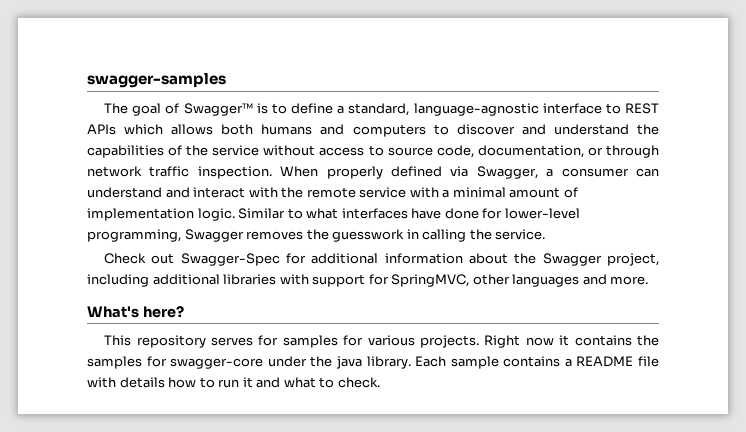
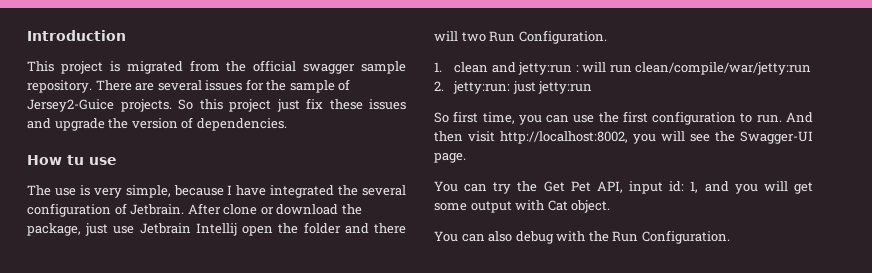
- swagger-samples
- The goal of Swagger™ is to define a standard, language-agnostic interface to REST APIs which allows both humans and computers to discover and understand the capabilities of the service without access to source code, documentation, or through network traffic inspection. When properly defined via Swagger, a consumer can understand and interact with the remote service with a minimal amount of implementation logic. Similar to what interfaces have done for lower-level programming, Swagger removes the guesswork in calling the service.
- Check out Swagger-Spec for additional information about the Swagger project, including additional libraries with support for SpringMVC, other languages and more.
- What's here?
- This repository serves for samples for various projects. Right now it contains the samples for swagger-core under the java library. Each sample contains a README file with details how to run it and what to check.
+ Introduction
+ This project is migrated from the official swagger sample repository. There are several issues for the sample of Jersey2-Guice projects. So this project just fix these issues and upgrade the version of dependencies.
+ How tu use
+ The use is very simple, because I have integrated the several configuration of Jetbrain. After clone or download the package, just use Jetbrain Intellij open the folder and there will two Run Configuration.
+ 1. clean and jetty:run : will run clean/compile/war/jetty:run
+ 2. jetty:run: just jetty:run
+ So first time, you can use the first configuration to run. And then visit http://localhost:8002, you will see the Swagger-UI page.
+ You can try the Get Pet API, input id: 1, and you will get some output with Cat object.
+ You can also debug with the Run Configuration.

